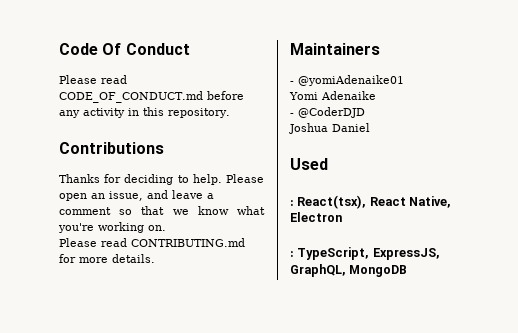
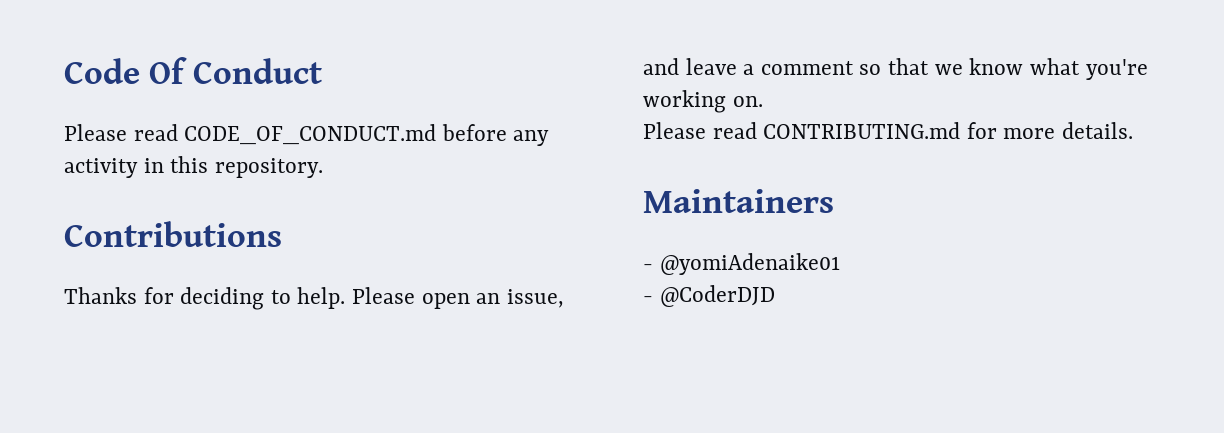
- Yomi Adenaike
- Joshua Daniel
- Used
- : React(tsx), React Native, Electron
- : TypeScript, ExpressJS, GraphQL, MongoDB

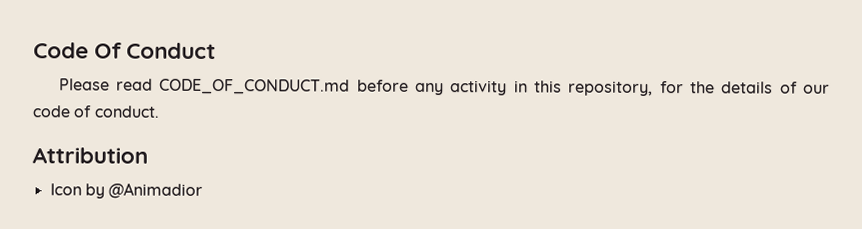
- Please read CODE_OF_CONDUCT.md before any activity in this repository.
- Contributions
- Thanks for deciding to help. Please open an issue, and leave a comment so that we know what you're working on.
- Please read CONTRIBUTING.md for more details.
- Maintainers
- - @yomiAdenaike01
- - @CoderDJD
+ Please read CODE_OF_CONDUCT.md before any activity in this repository, for the details of our code of conduct.
+ Attribution
+ Icon by @Animadior

